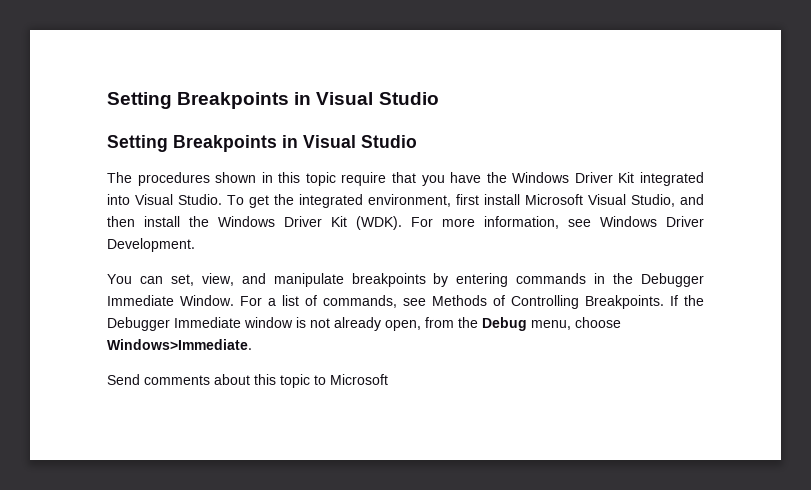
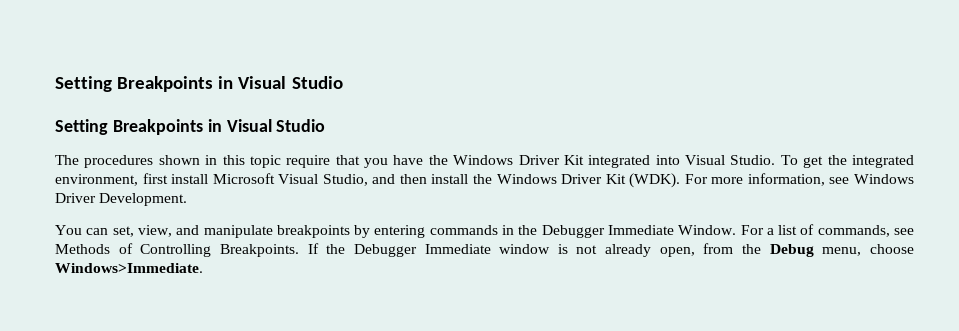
- Send comments about this topic to Microsoft

